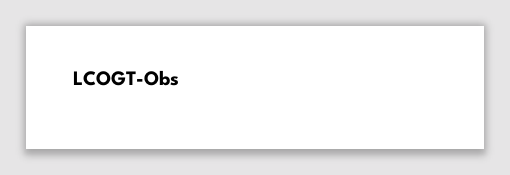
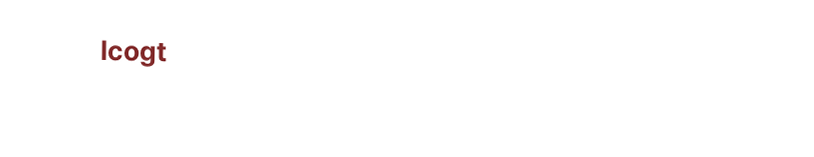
- LCOGT-Obs
+ lcogt

